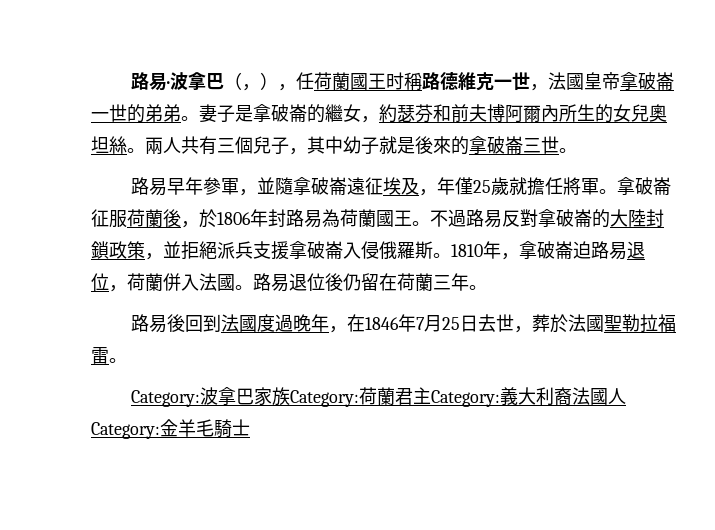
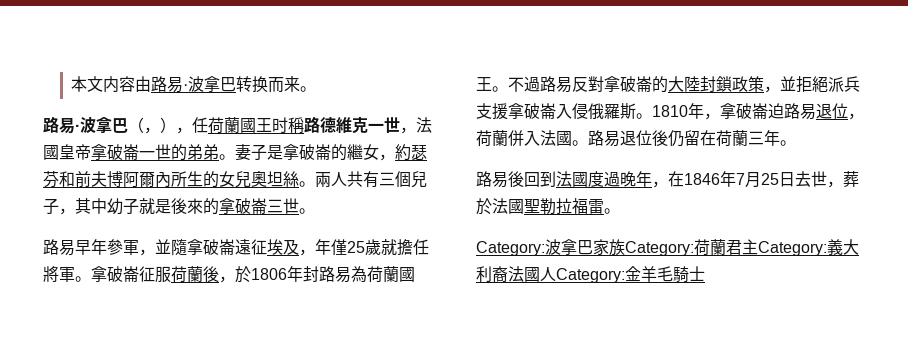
+ 本文内容由路易·波拿巴转换而来。

